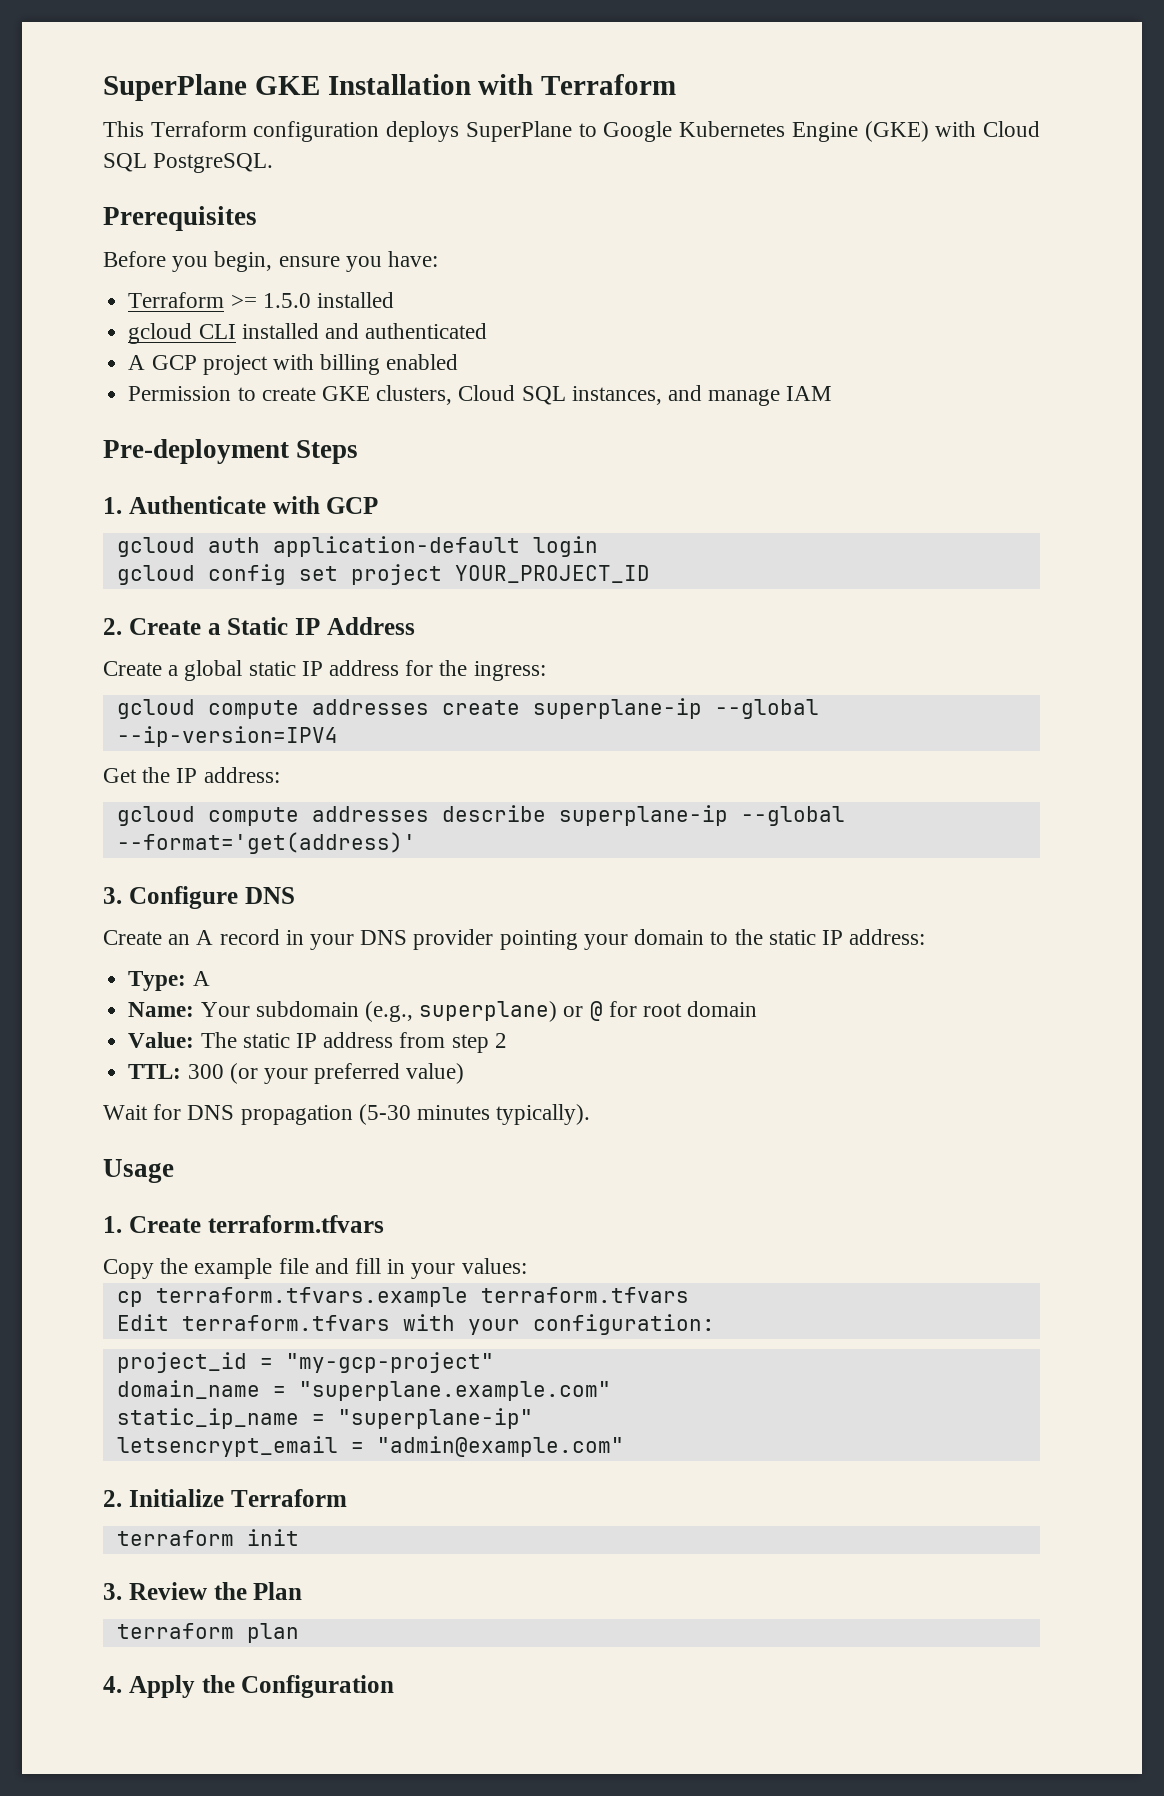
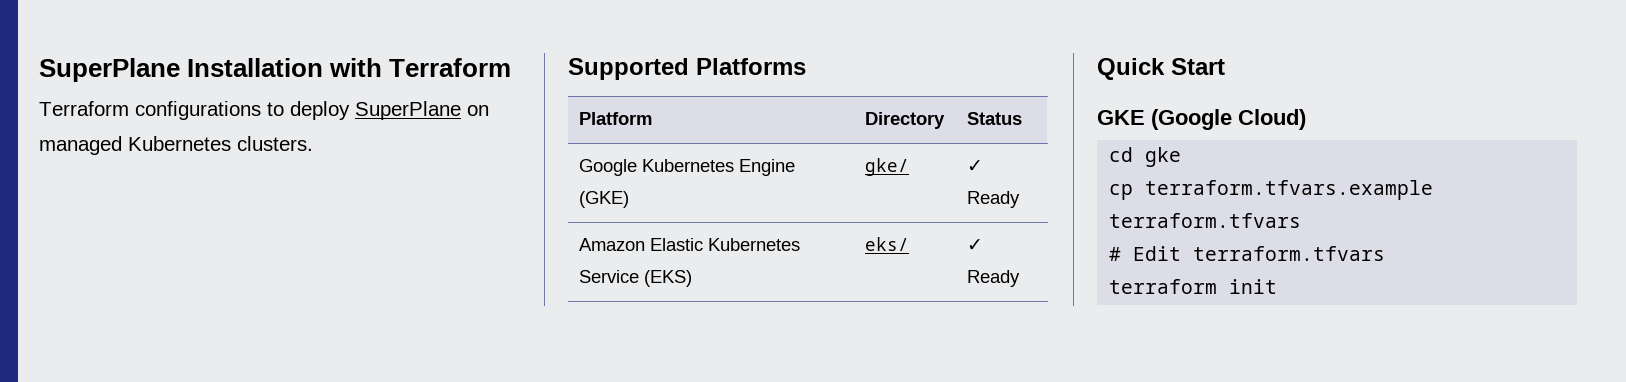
- SuperPlane GKE Installation with Terraform
+ SuperPlane Installation with Terraform
- This Terraform configuration deploys SuperPlane to Google Kubernetes Engine (GKE) with Cloud SQL PostgreSQL.
- Prerequisites
- Before you begin, ensure you have:
- Terraform >= 1.5.0 installed
- gcloud CLI installed and authenticated
- A GCP project with billing enabled
- Permission to create GKE clusters, Cloud SQL instances, and manage IAM
- Pre-deployment Steps
- 1. Authenticate with GCP
- gcloud auth application-default login
- gcloud config set project YOUR_PROJECT_ID
- 2. Create a Static IP Address
- Create a global static IP address for the ingress:
- gcloud compute addresses create superplane-ip --global --ip-version=IPV4
- Get the IP address:
- gcloud compute addresses describe superplane-ip --global --format='get(address)'
- 3. Configure DNS
- Create an A record in your DNS provider pointing your domain to the static IP address:
- Type: A
- Name: Your subdomain (e.g., superplane) or @ for root domain
- Value: The static IP address from step 2
- TTL: 300 (or your preferred value)
- Wait for DNS propagation (5-30 minutes typically).
- Usage
- 1. Create terraform.tfvars
- Copy the example file and fill in your values:
+ Terraform configurations to deploy SuperPlane on managed Kubernetes clusters.
+ Supported Platforms
+ Platform | Directory | Status
+ Google Kubernetes Engine (GKE) | gke/ | ✓ Ready
+ Amazon Elastic Kubernetes Service (EKS) | eks/ | ✓ Ready
+ Quick Start
+ GKE (Google Cloud)
+ cd gke
- Edit terraform.tfvars with your configuration:
- project_id = "my-gcp-project"
- domain_name = "superplane.example.com"
- static_ip_name = "superplane-ip"
- letsencrypt_email = "admin@example.com"
- 2. Initialize Terraform
+ # Edit terraform.tfvars
  terraform init
- 3. Review the Plan
- terraform plan
- 4. Apply the Configuration

